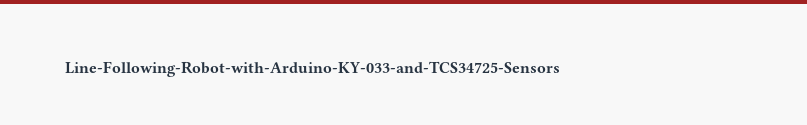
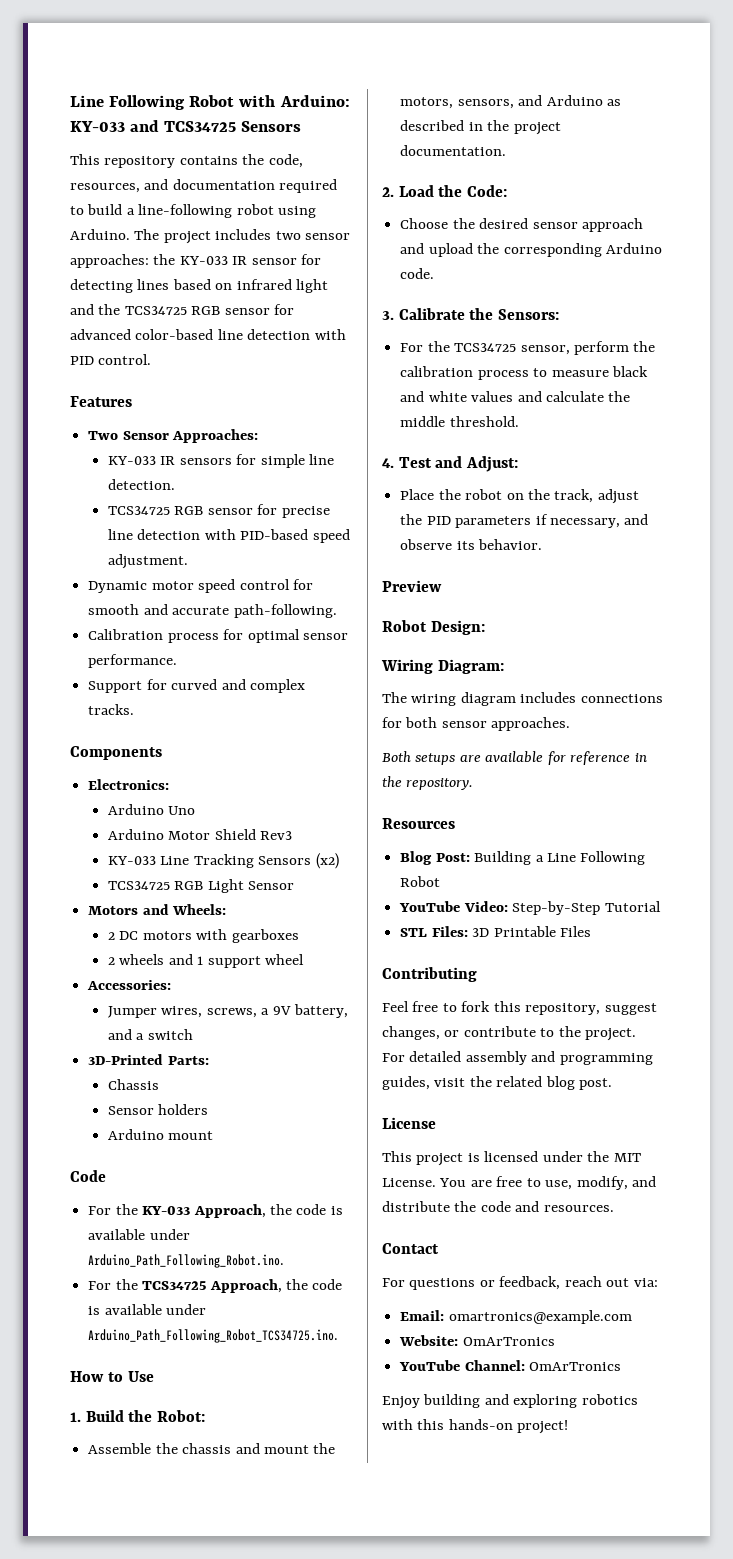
- Line-Following-Robot-with-Arduino-KY-033-and-TCS34725-Sensors
+ Line Following Robot with Arduino: KY-033 and TCS34725 Sensors
+ This repository contains the code, resources, and documentation required to build a line-following robot using Arduino. The project includes two sensor approaches: the KY-033 IR sensor for detecting lines based on infrared light and the TCS34725 RGB sensor for advanced color-based line detection with PID control.
+ Features
+ Two Sensor Approaches:
+ KY-033 IR sensors for simple line detection.
+ TCS34725 RGB sensor for precise line detection with PID-based speed adjustment.
+ Dynamic motor speed control for smooth and accurate path-following.
+ Calibration process for optimal sensor performance.
+ Support for curved and complex tracks.
+ Components
+ Electronics:
+ Arduino Uno
+ Arduino Motor Shield Rev3
+ KY-033 Line Tracking Sensors (x2)
+ TCS34725 RGB Light Sensor
+ Motors and Wheels:
+ 2 DC motors with gearboxes
+ 2 wheels and 1 support wheel
+ Accessories:
+ Jumper wires, screws, a 9V battery, and a switch
+ 3D-Printed Parts:
+ Chassis
+ Sensor holders
+ Arduino mount
+ Code
+ For the KY-033 Approach, the code is available under Arduino_Path_Following_Robot.ino.
+ For the TCS34725 Approach, the code is available under Arduino_Path_Following_Robot_TCS34725.ino.
+ How to Use
+ 1. Build the Robot:
+ Assemble the chassis and mount the motors, sensors, and Arduino as described in the project documentation.
+ 2. Load the Code:
+ Choose the desired sensor approach and upload the corresponding Arduino code.
+ 3. Calibrate the Sensors:
+ For the TCS34725 sensor, perform the calibration process to measure black and white values and calculate the middle threshold.
+ 4. Test and Adjust:
+ Place the robot on the track, adjust the PID parameters if necessary, and observe its behavior.
+ Preview
+ Robot Design:
+ Wiring Diagram:
+ The wiring diagram includes connections for both sensor approaches.
+ Both setups are available for reference in the repository.
+ Resources
+ Blog Post: Building a Line Following Robot
+ YouTube Video: Step-by-Step Tutorial
+ STL Files: 3D Printable Files
+ Contributing
+ Feel free to fork this repository, suggest changes, or contribute to the project. For detailed assembly and programming guides, visit the related blog post.
+ License
+ This project is licensed under the MIT License. You are free to use, modify, and distribute the code and resources.
+ Contact
+ For questions or feedback, reach out via:
+ Email: omartronics@example.com
+ Website: OmArTronics
+ YouTube Channel: OmArTronics
+ Enjoy building and exploring robotics with this hands-on project!

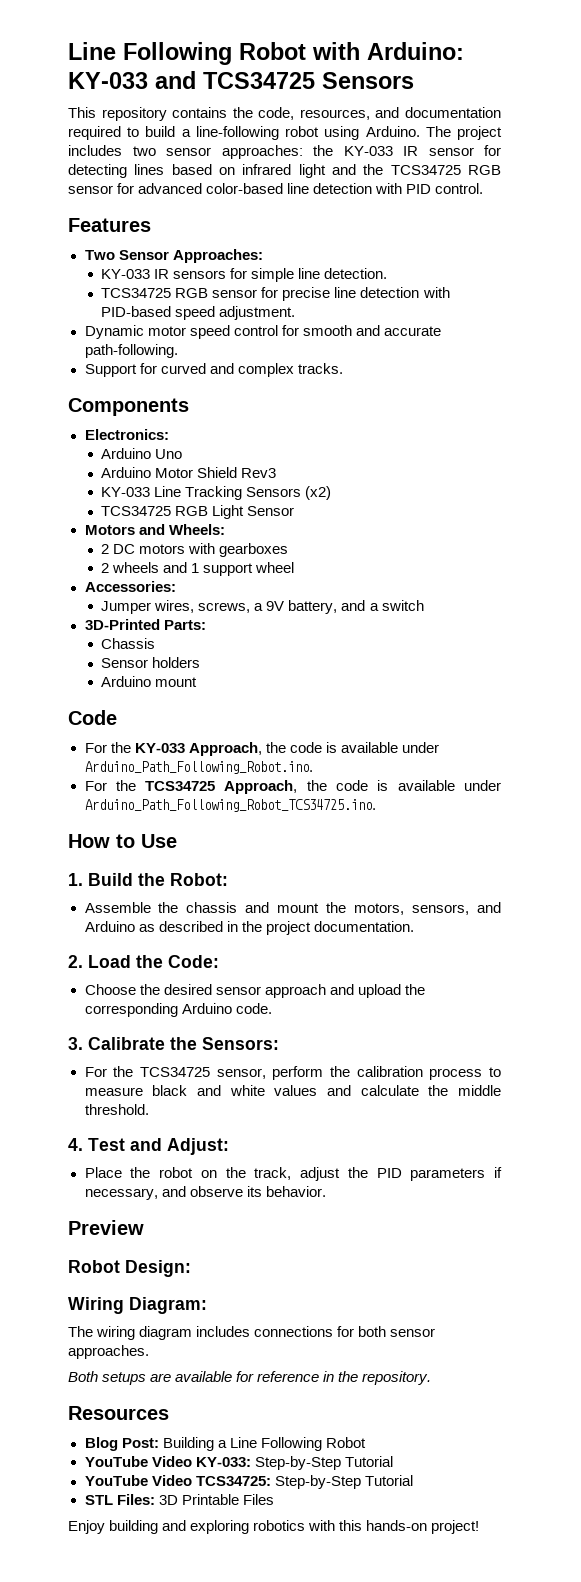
- Calibration process for optimal sensor performance.
- YouTube Video: Step-by-Step Tutorial
+ YouTube Video KY-033: Step-by-Step Tutorial
+ YouTube Video TCS34725: Step-by-Step Tutorial
- Contributing
- Feel free to fork this repository, suggest changes, or contribute to the project. For detailed assembly and programming guides, visit the related blog post.
- License
- This project is licensed under the MIT License. You are free to use, modify, and distribute the code and resources.
- Contact
- For questions or feedback, reach out via:
- Email: omartronics@example.com
- Website: OmArTronics
- YouTube Channel: OmArTronics

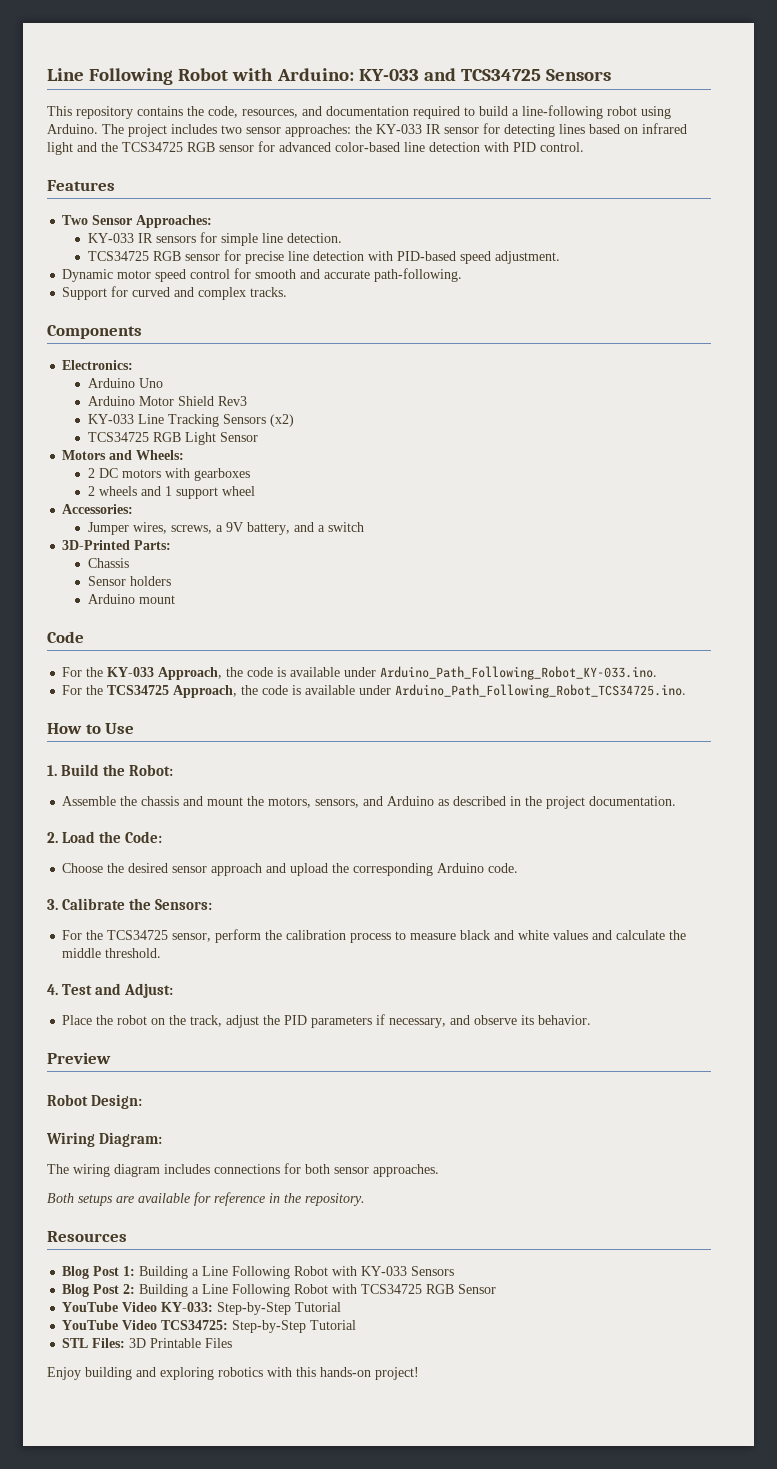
- For the KY-033 Approach, the code is available under Arduino_Path_Following_Robot.ino.
+ For the KY-033 Approach, the code is available under Arduino_Path_Following_Robot_KY-033.ino.
- Blog Post: Building a Line Following Robot
+ Blog Post 1: Building a Line Following Robot with KY-033 Sensors
+ Blog Post 2: Building a Line Following Robot with TCS34725 RGB Sensor

